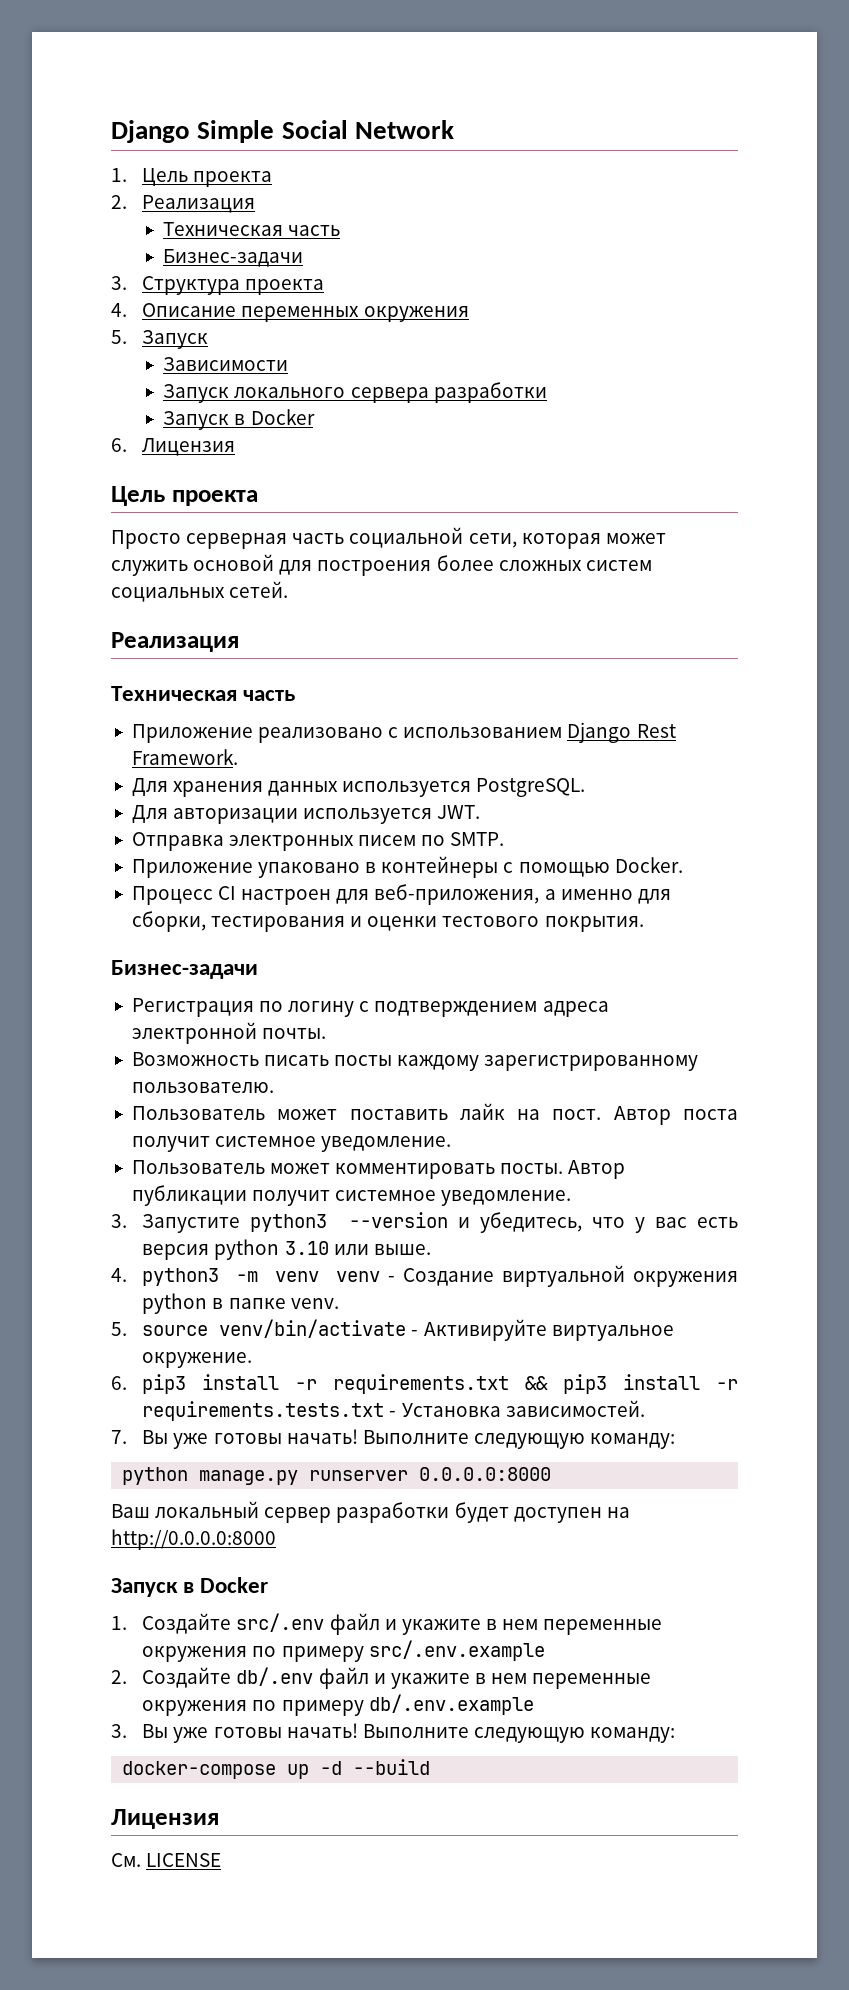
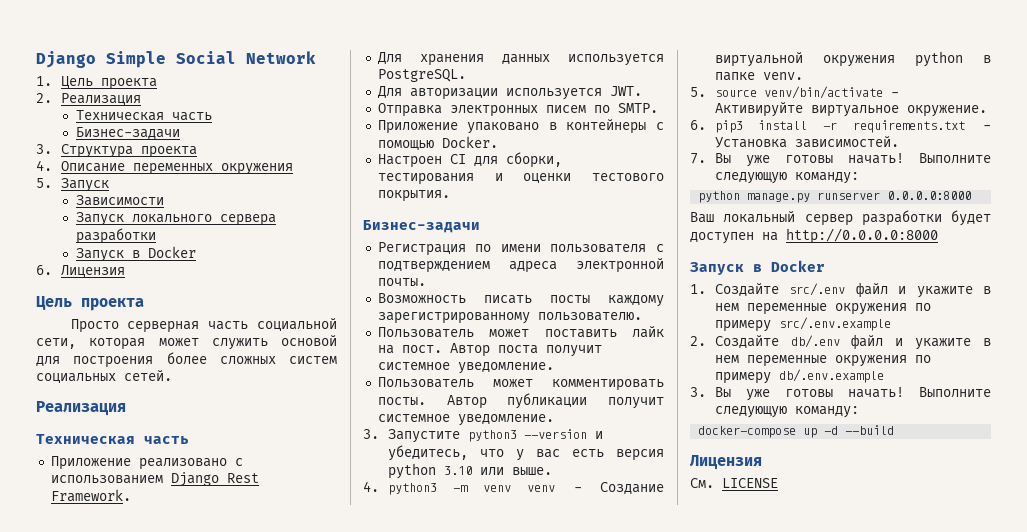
- Процесс CI настроен для веб-приложения, а именно для сборки, тестирования и оценки тестового покрытия.
+ Настроен CI для сборки, тестирования и оценки тестового покрытия.
- Регистрация по логину с подтверждением адреса электронной почты.
+ Регистрация по имени пользователя с подтверждением адреса электронной почты.
- 6. pip3 install -r requirements.txt && pip3 install -r requirements.tests.txt - Установка зависимостей.
+ 6. pip3 install -r requirements.txt - Установка зависимостей.

